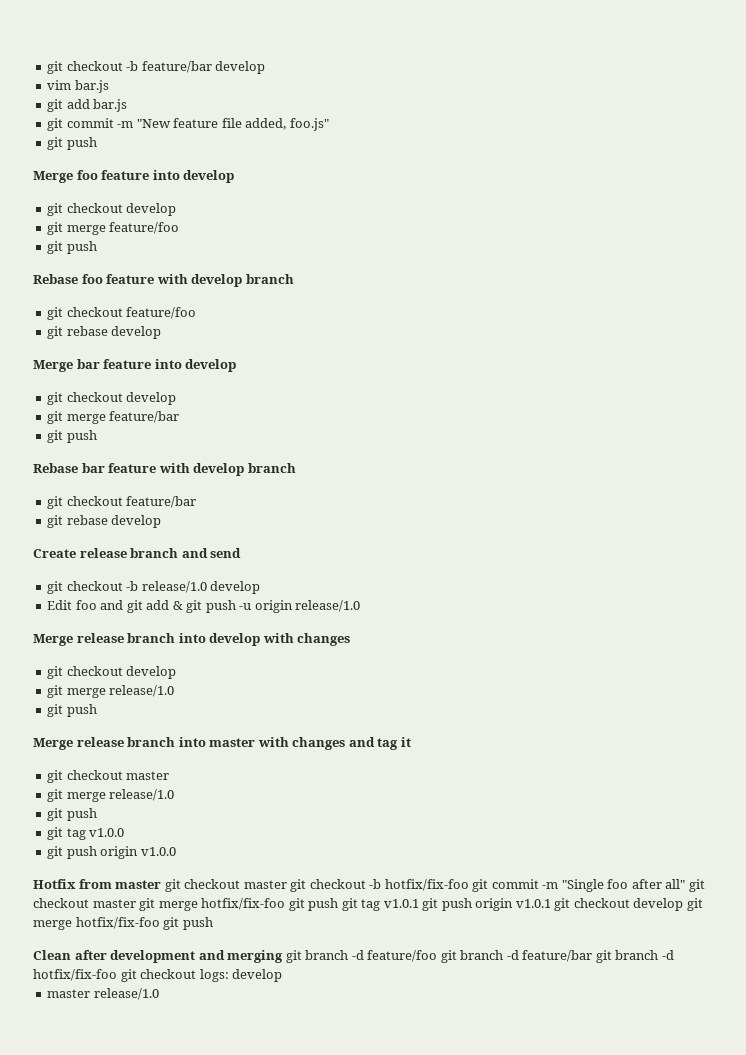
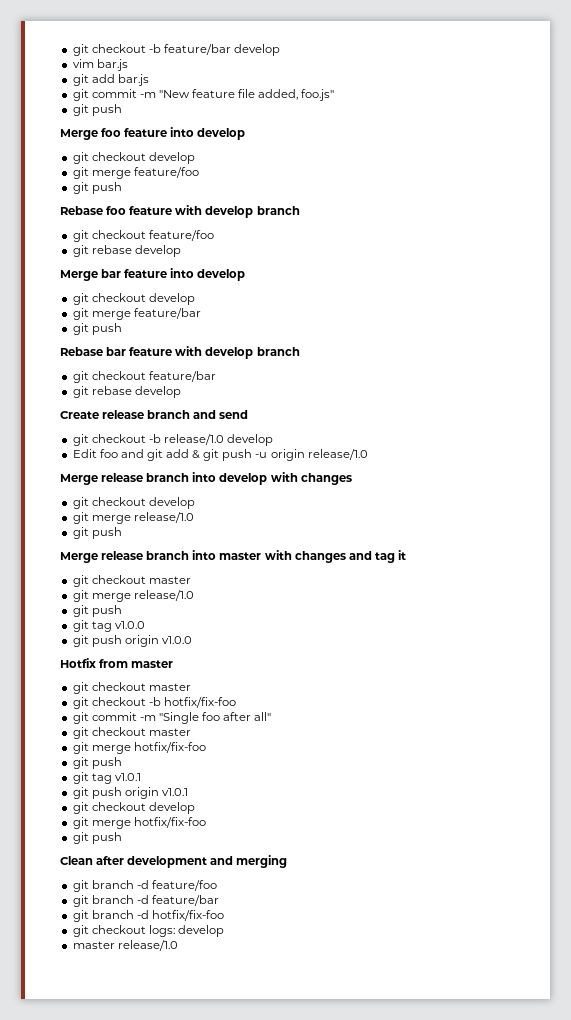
- Hotfix from master git checkout master git checkout -b hotfix/fix-foo git commit -m "Single foo after all" git checkout master git merge hotfix/fix-foo git push git tag v1.0.1 git push origin v1.0.1 git checkout develop git merge hotfix/fix-foo git push
+ Hotfix from master
+ git checkout master
+ git checkout -b hotfix/fix-foo
+ git commit -m "Single foo after all"
+ git checkout master
+ git merge hotfix/fix-foo
+ git push
+ git tag v1.0.1
+ git push origin v1.0.1
+ git checkout develop
+ git merge hotfix/fix-foo
+ git push
- Clean after development and merging git branch -d feature/foo git branch -d feature/bar git branch -d hotfix/fix-foo git checkout logs: develop
+ Clean after development and merging
+ git branch -d feature/foo
+ git branch -d feature/bar
+ git branch -d hotfix/fix-foo
+ git checkout logs: develop

